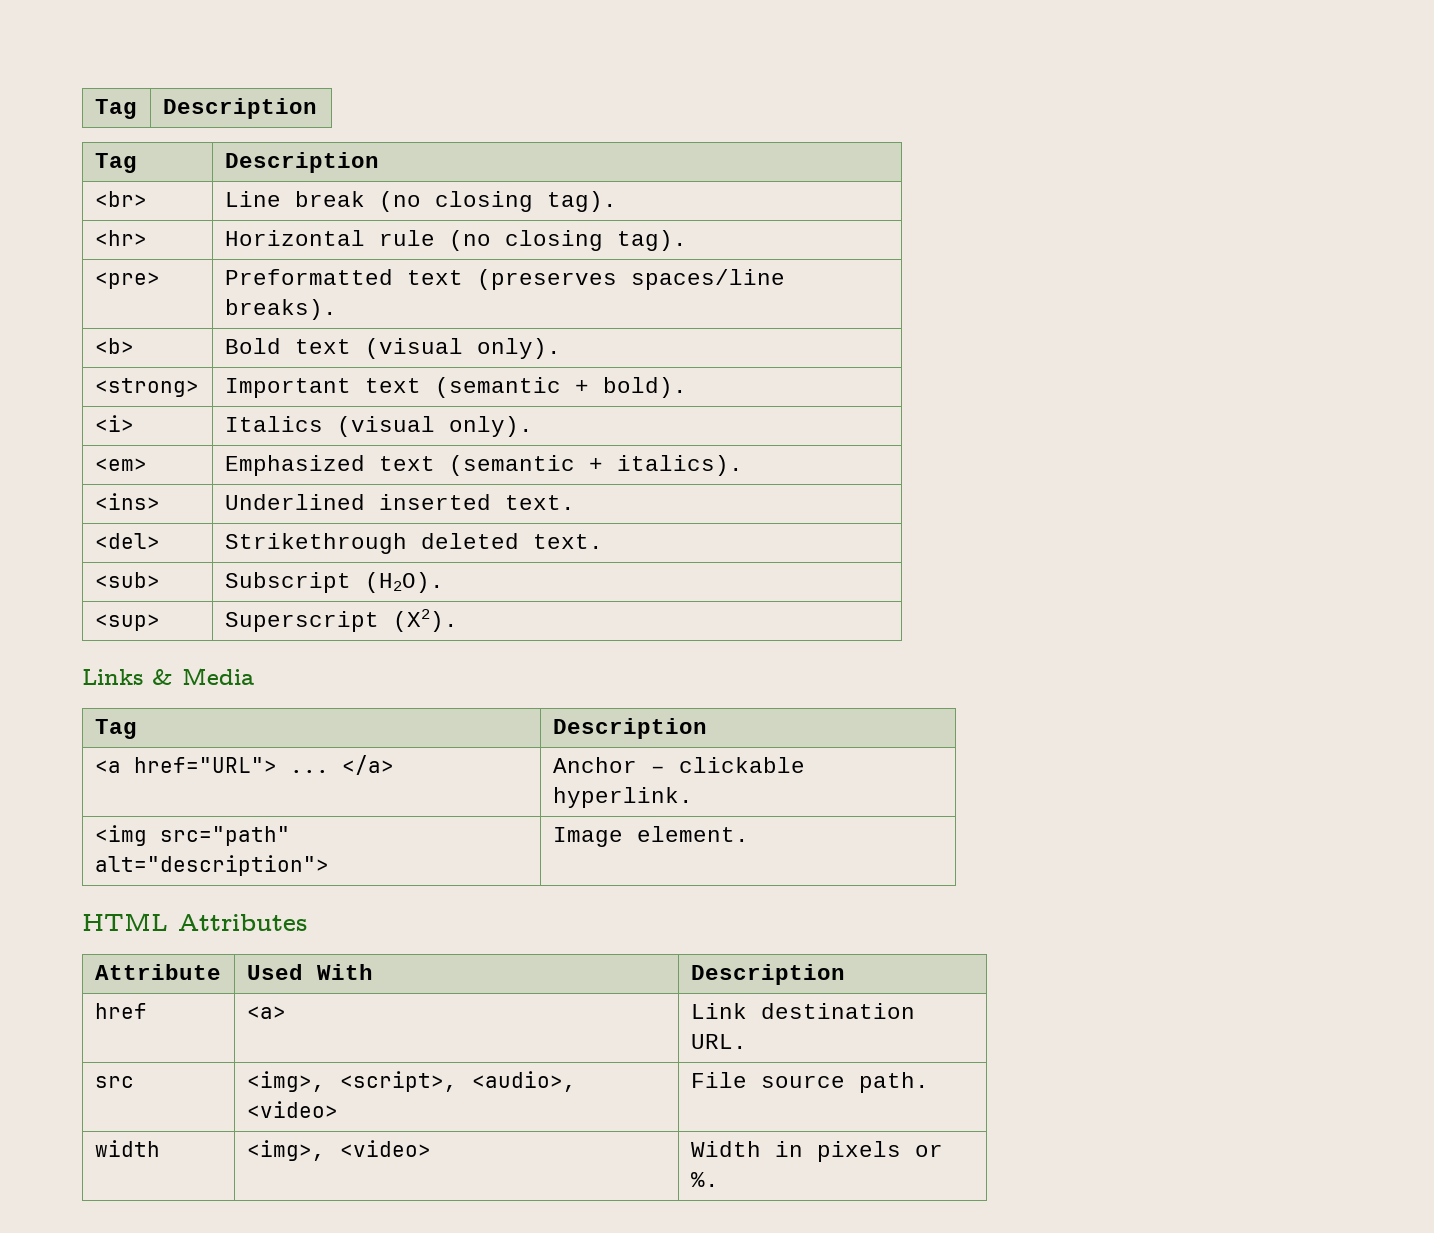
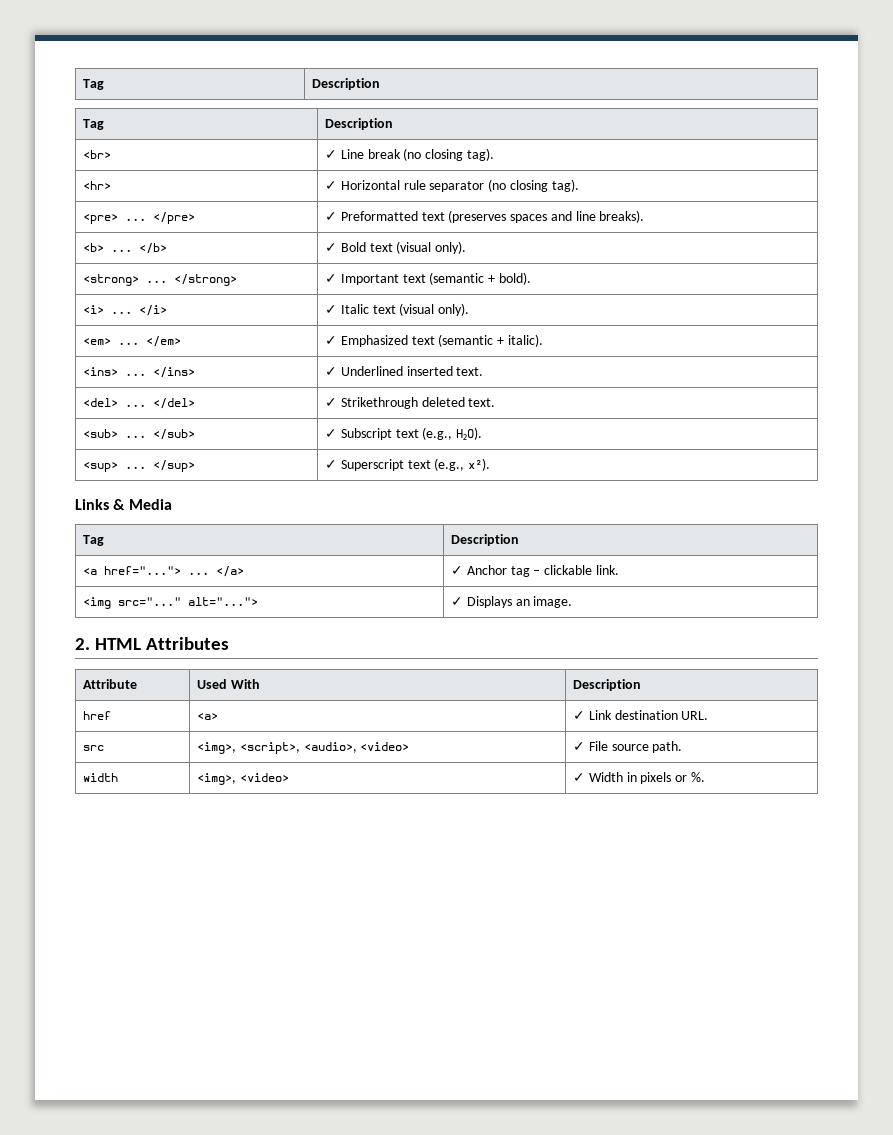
- <br> | Line break (no closing tag).
+ <br> | ✓ Line break (no closing tag).
- <hr> | Horizontal rule (no closing tag).
+ <hr> | ✓ Horizontal rule separator (no closing tag).
- <pre> | Preformatted text (preserves spaces/line breaks).
+ <pre> ... </pre> | ✓ Preformatted text (preserves spaces and line breaks).
- <b> | Bold text (visual only).
+ <b> ... </b> | ✓ Bold text (visual only).
- <strong> | Important text (semantic + bold).
+ <strong> ... </strong> | ✓ Important text (semantic + bold).
- <i> | Italics (visual only).
+ <i> ... </i> | ✓ Italic text (visual only).
- <em> | Emphasized text (semantic + italics).
+ <em> ... </em> | ✓ Emphasized text (semantic + italic).
- <ins> | Underlined inserted text.
+ <ins> ... </ins> | ✓ Underlined inserted text.
- <del> | Strikethrough deleted text.
+ <del> ... </del> | ✓ Strikethrough deleted text.
- <sub> | Subscript (H2O).
- <sup> | Superscript (X2).
+ <sub> ... </sub> | ✓ Subscript text (e.g., H₂O).
+ <sup> ... </sup> | ✓ Superscript text (e.g., x²).
- <a href="URL"> ... </a> | Anchor – clickable hyperlink.
+ <a href="..."> ... </a> | ✓ Anchor tag – clickable link.
- <img src="path" alt="description"> | Image element.
- HTML Attributes
+ <img src="..." alt="..."> | ✓ Displays an image.
+ 2. HTML Attributes
- href | <a> | Link destination URL.
+ href | <a> | ✓ Link destination URL.
- src | <img>, <script>, <audio>, <video> | File source path.
+ src | <img>, <script>, <audio>, <video> | ✓ File source path.
- width | <img>, <video> | Width in pixels or %.
+ width | <img>, <video> | ✓ Width in pixels or %.

